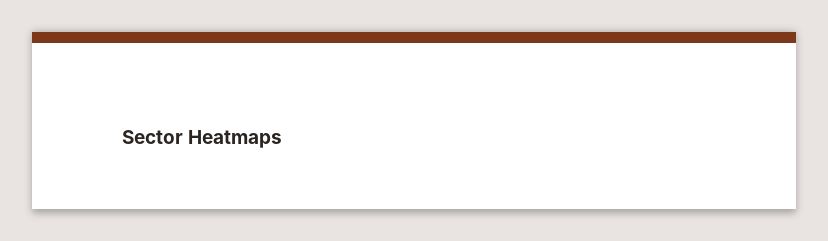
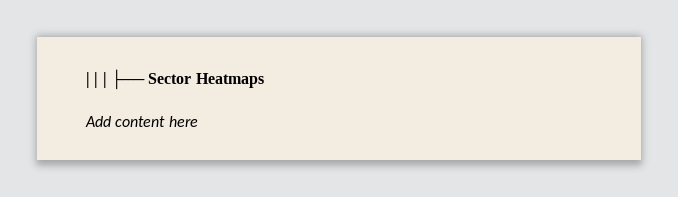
- Sector Heatmaps
+ | | | ├── Sector Heatmaps
+ Add content here

